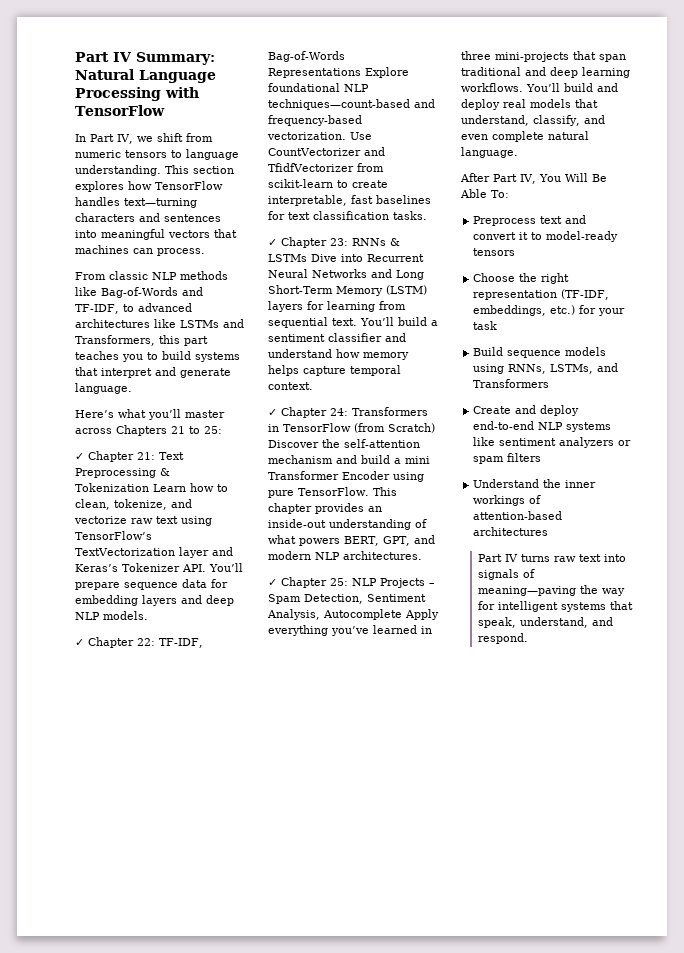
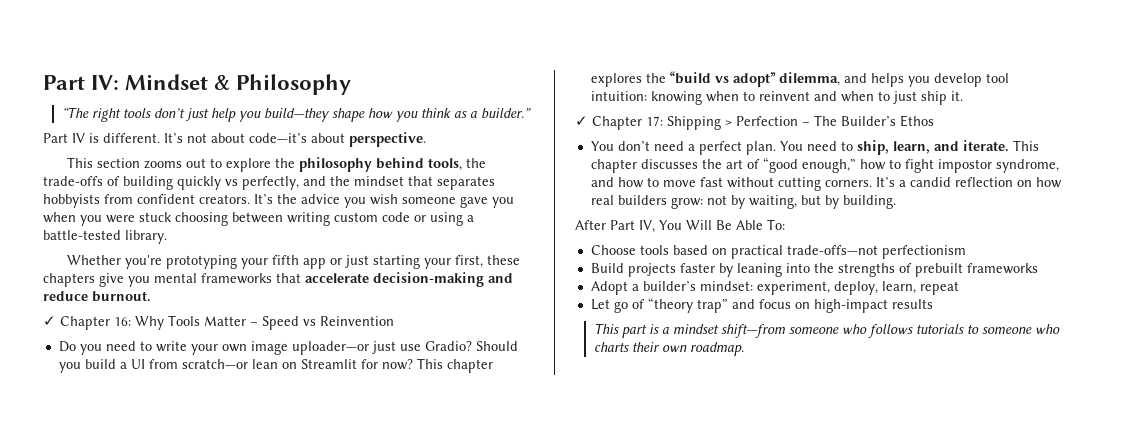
- Part IV Summary: Natural Language Processing with TensorFlow
- In Part IV, we shift from numeric tensors to language understanding. This section explores how TensorFlow handles text—turning characters and sentences into meaningful vectors that machines can process.
- From classic NLP methods like Bag-of-Words and TF-IDF, to advanced architectures like LSTMs and Transformers, this part teaches you to build systems that interpret and generate language.
- Here’s what you’ll master across Chapters 21 to 25:
- ✓ Chapter 21: Text Preprocessing & Tokenization Learn how to clean, tokenize, and vectorize raw text using TensorFlow’s TextVectorization layer and Keras’s Tokenizer API. You’ll prepare sequence data for embedding layers and deep NLP models.
- ✓ Chapter 22: TF-IDF, Bag-of-Words Representations Explore foundational NLP techniques—count-based and frequency-based vectorization. Use CountVectorizer and TfidfVectorizer from scikit-learn to create interpretable, fast baselines for text classification tasks.
- ✓ Chapter 23: RNNs & LSTMs Dive into Recurrent Neural Networks and Long Short-Term Memory (LSTM) layers for learning from sequential text. You’ll build a sentiment classifier and understand how memory helps capture temporal context.
- ✓ Chapter 24: Transformers in TensorFlow (from Scratch) Discover the self-attention mechanism and build a mini Transformer Encoder using pure TensorFlow. This chapter provides an inside-out understanding of what powers BERT, GPT, and modern NLP architectures.
- ✓ Chapter 25: NLP Projects – Spam Detection, Sentiment Analysis, Autocomplete Apply everything you’ve learned in three mini-projects that span traditional and deep learning workflows. You’ll build and deploy real models that understand, classify, and even complete natural language.
+ Part IV: Mindset & Philosophy
+ “The right tools don’t just help you build—they shape how you think as a builder.”
+ Part IV is different. It’s not about code—it’s about perspective.
+ This section zooms out to explore the philosophy behind tools, the trade-offs of building quickly vs perfectly, and the mindset that separates hobbyists from confident creators. It’s the advice you wish someone gave you when you were stuck choosing between writing custom code or using a battle-tested library.
+ Whether you're prototyping your fifth app or just starting your first, these chapters give you mental frameworks that accelerate decision-making and reduce burnout.
+ ✓ Chapter 16: Why Tools Matter – Speed vs Reinvention
+ Do you need to write your own image uploader—or just use Gradio? Should you build a UI from scratch—or lean on Streamlit for now? This chapter explores the “build vs adopt” dilemma, and helps you develop tool intuition: knowing when to reinvent and when to just ship it.
+ ✓ Chapter 17: Shipping > Perfection – The Builder’s Ethos
+ You don’t need a perfect plan. You need to ship, learn, and iterate. This chapter discusses the art of “good enough,” how to fight impostor syndrome, and how to move fast without cutting corners. It’s a candid reflection on how real builders grow: not by waiting, but by building.
- Preprocess text and convert it to model-ready tensors
- Choose the right representation (TF-IDF, embeddings, etc.) for your task
- Build sequence models using RNNs, LSTMs, and Transformers
- Create and deploy end-to-end NLP systems like sentiment analyzers or spam filters
- Understand the inner workings of attention-based architectures
- Part IV turns raw text into signals of meaning—paving the way for intelligent systems that speak, understand, and respond.
+ Choose tools based on practical trade-offs—not perfectionism
+ Build projects faster by leaning into the strengths of prebuilt frameworks
+ Adopt a builder’s mindset: experiment, deploy, learn, repeat
+ Let go of “theory trap” and focus on high-impact results
+ This part is a mindset shift—from someone who follows tutorials to someone who charts their own roadmap.

